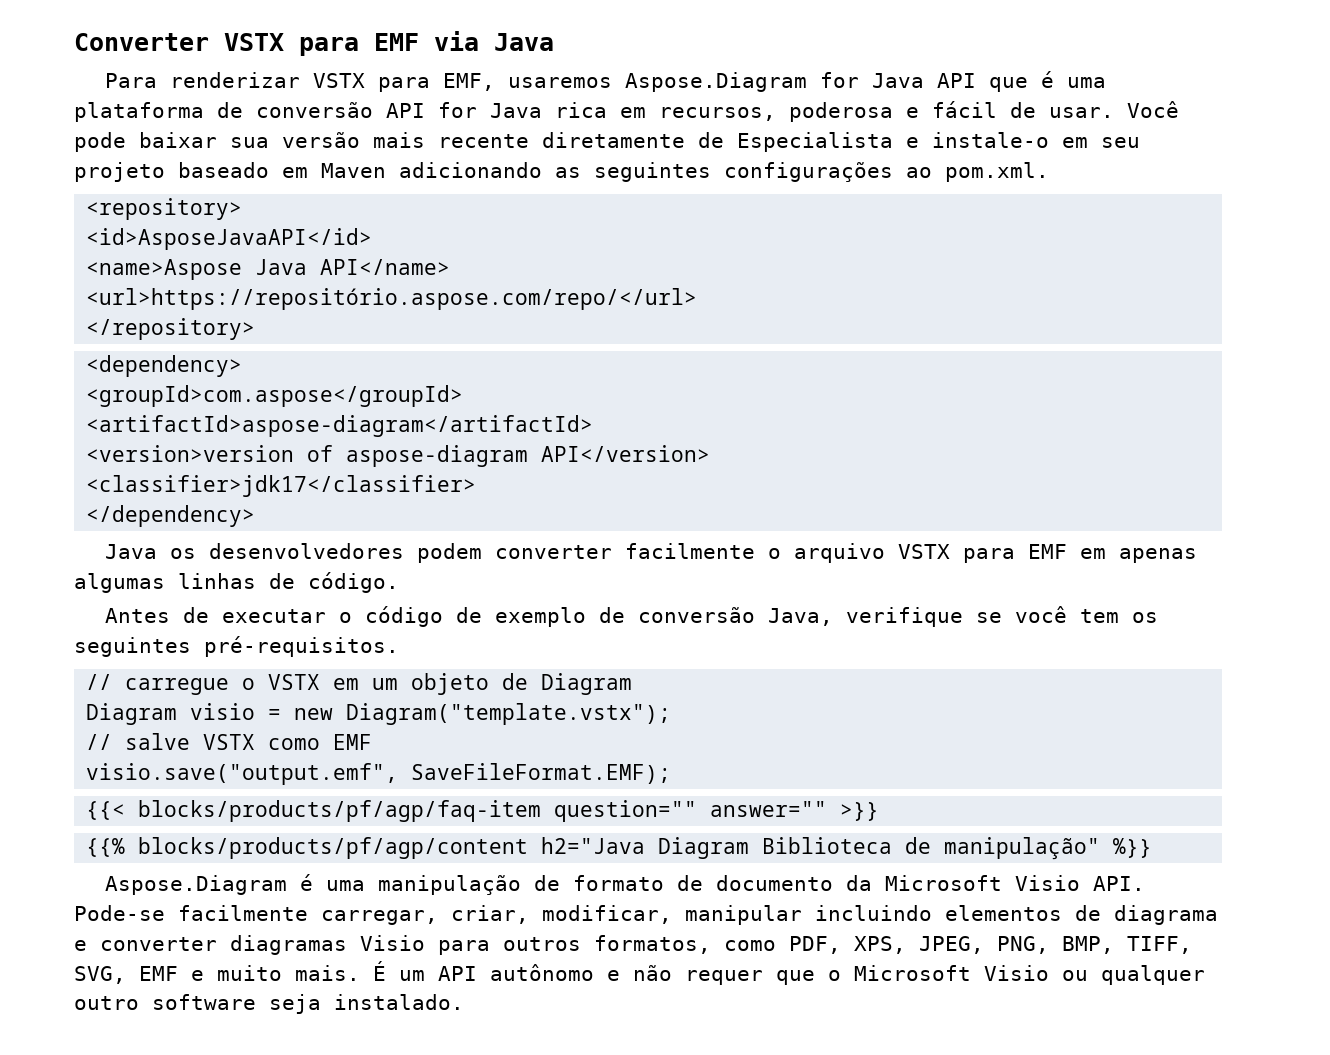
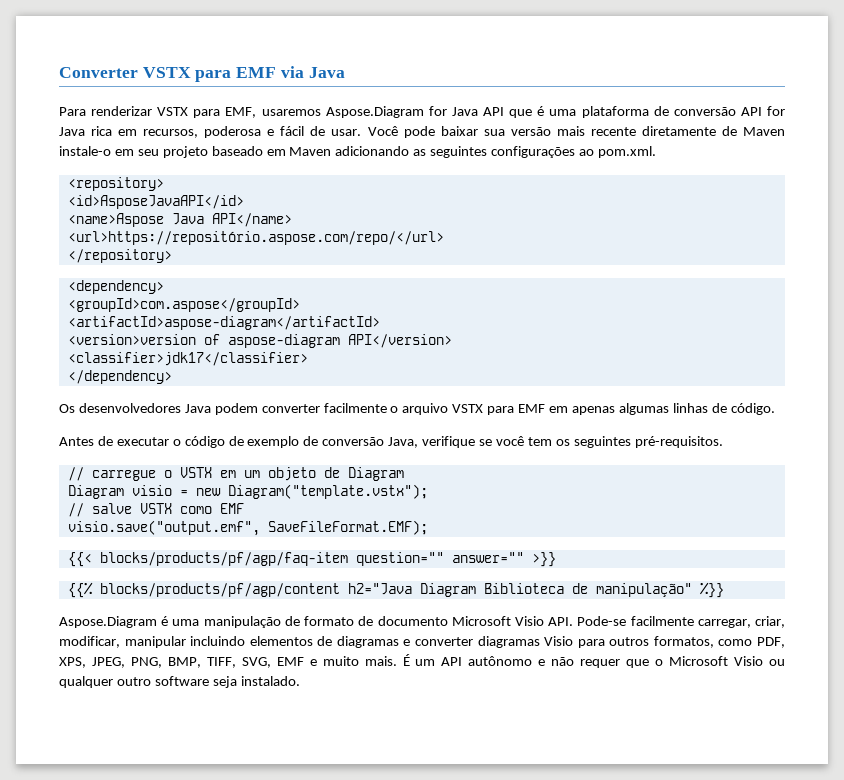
- Você pode baixar sua versão mais recente diretamente de Especialista e instale-o em seu projeto baseado em Maven adicionando as seguintes configurações ao pom.xml.
+ Você pode baixar sua versão mais recente diretamente de Maven instale-o em seu projeto baseado em Maven adicionando as seguintes configurações ao pom.xml.
- Java os desenvolvedores podem converter facilmente o arquivo VSTX para EMF em apenas algumas linhas de código.
+ Os desenvolvedores Java podem converter facilmente o arquivo VSTX para EMF em apenas algumas linhas de código.
- Aspose.Diagram é uma manipulação de formato de documento da Microsoft Visio API. Pode-se facilmente carregar, criar, modificar, manipular incluindo elementos de diagrama e converter diagramas Visio para outros formatos, como PDF, XPS, JPEG, PNG, BMP, TIFF, SVG, EMF e muito mais.
+ Aspose.Diagram é uma manipulação de formato de documento Microsoft Visio API. Pode-se facilmente carregar, criar, modificar, manipular incluindo elementos de diagramas e converter diagramas Visio para outros formatos, como PDF, XPS, JPEG, PNG, BMP, TIFF, SVG, EMF e muito mais.

